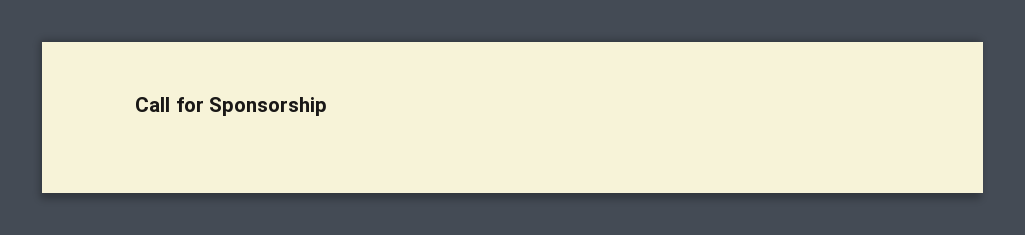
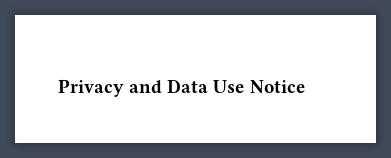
- Call for Sponsorship
+ Privacy and Data Use Notice

